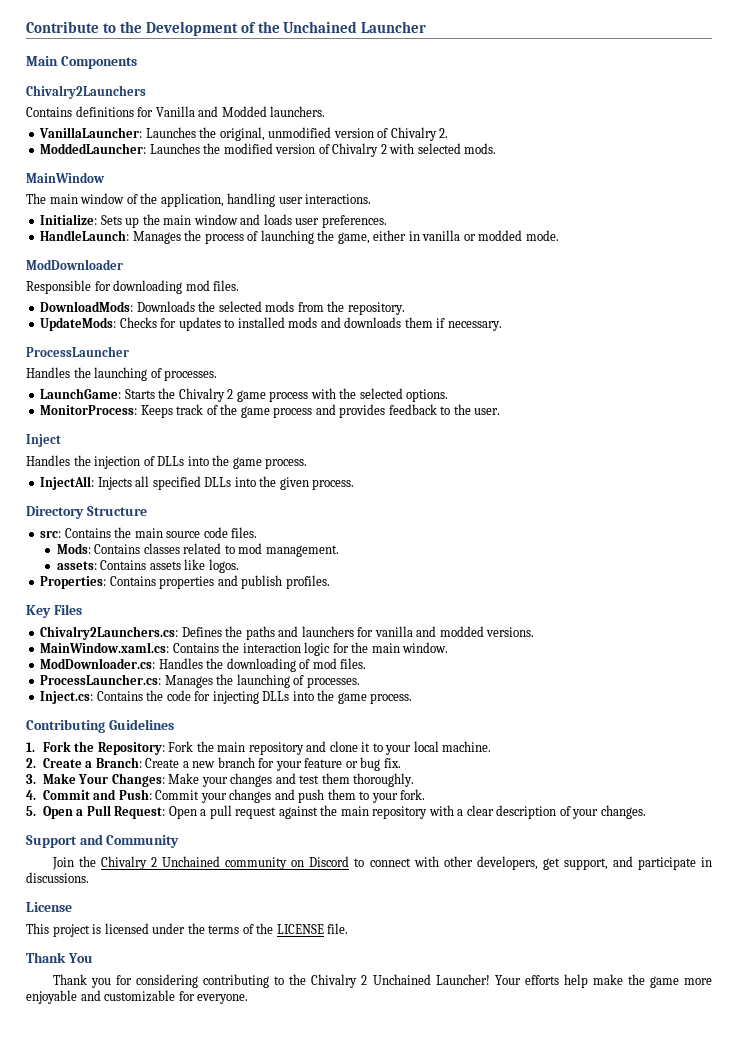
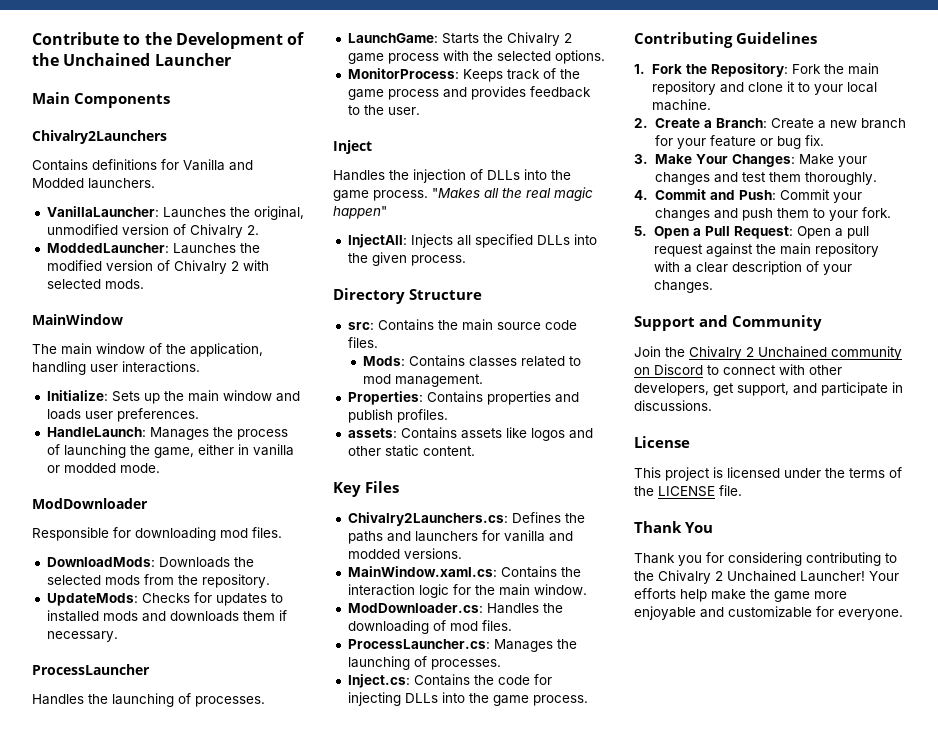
+ "Makes all the real magic happen"
- assets: Contains assets like logos.
+ assets: Contains assets like logos and other static content.

